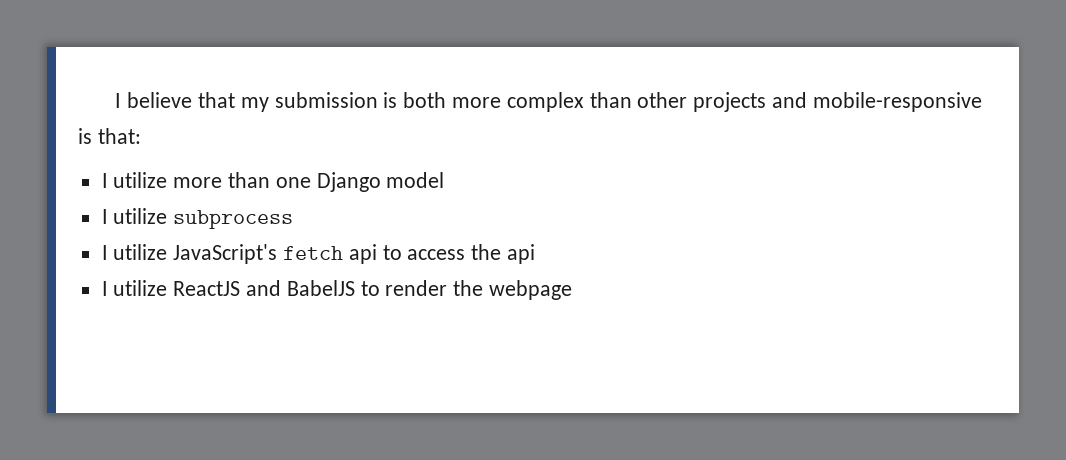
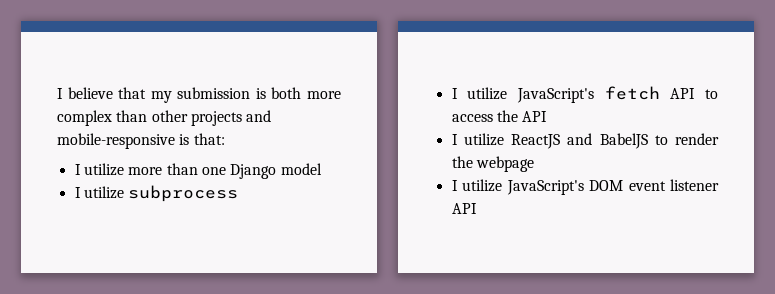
- I utilize JavaScript's fetch api to access the api
+ I utilize JavaScript's fetch API to access the API
+ I utilize JavaScript's DOM event listener API

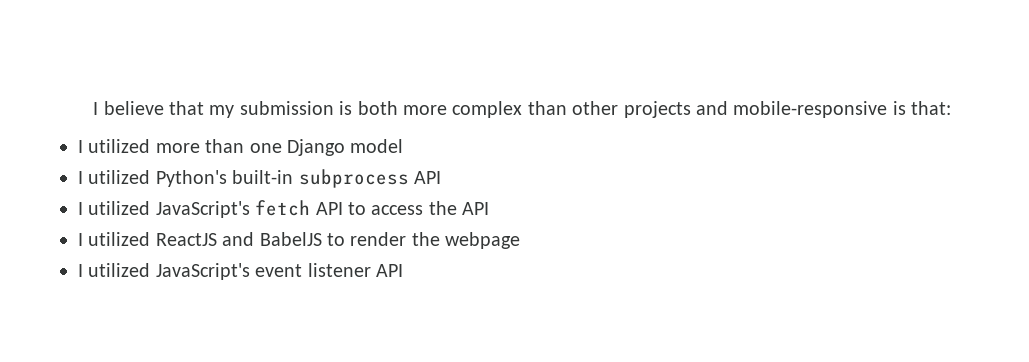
- I utilize more than one Django model
+ I utilized more than one Django model
- I utilize subprocess
- I utilize JavaScript's fetch API to access the API
+ I utilized Python's built-in subprocess API
+ I utilized JavaScript's fetch API to access the API
- I utilize ReactJS and BabelJS to render the webpage
+ I utilized ReactJS and BabelJS to render the webpage
- I utilize JavaScript's DOM event listener API
+ I utilized JavaScript's event listener API

